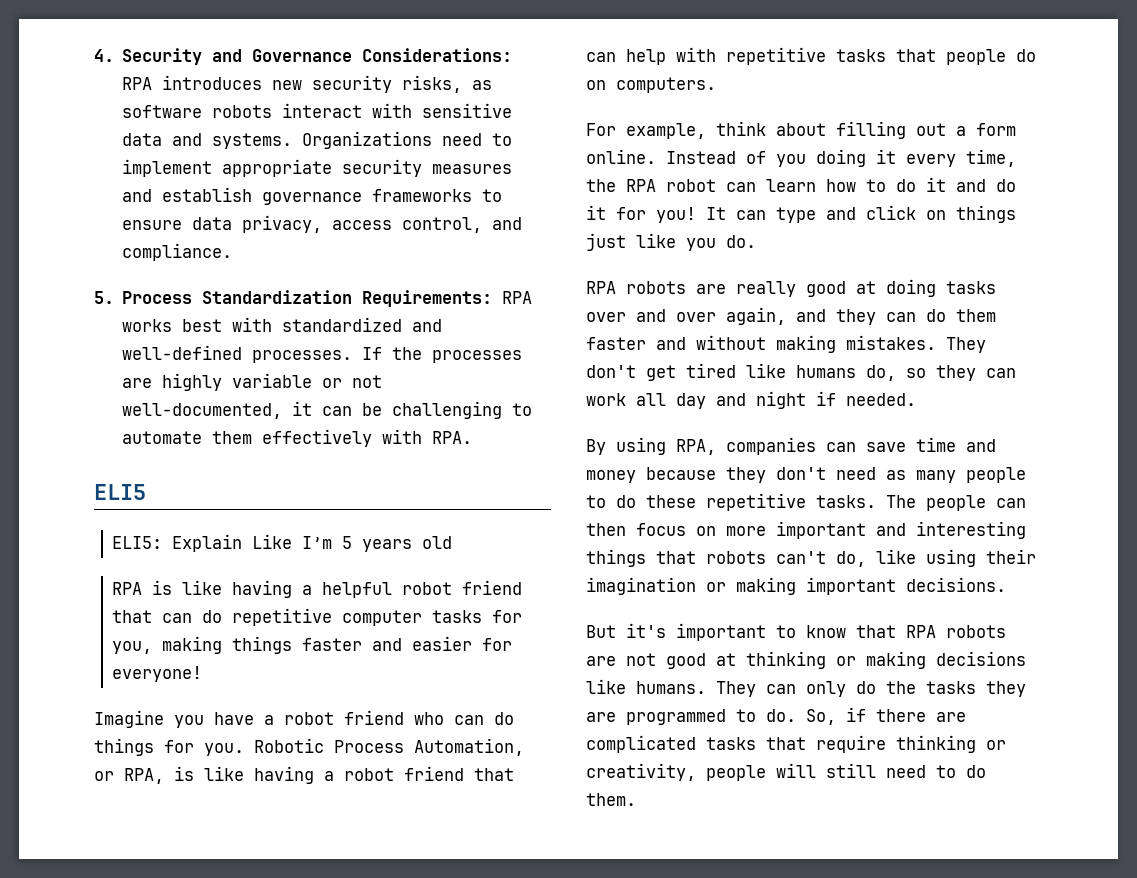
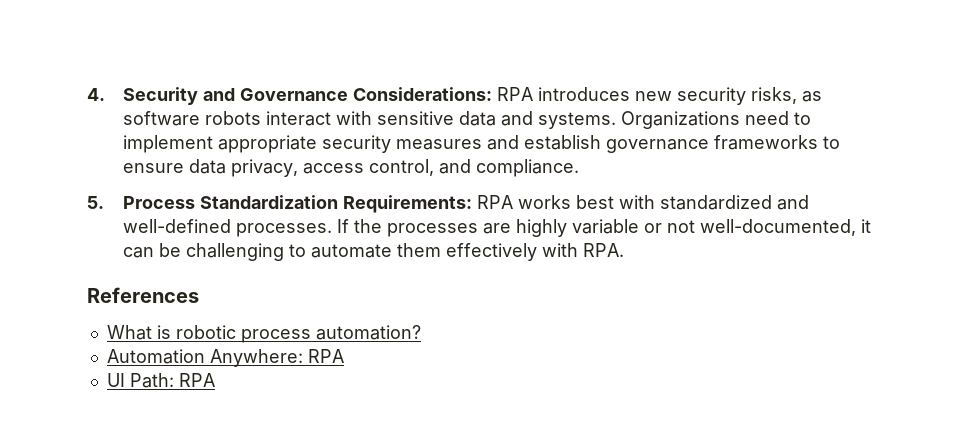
- ELI5
- ELI5: Explain Like I’m 5 years old
- RPA is like having a helpful robot friend that can do repetitive computer tasks for you, making things faster and easier for everyone!
- Imagine you have a robot friend who can do things for you. Robotic Process Automation, or RPA, is like having a robot friend that can help with repetitive tasks that people do on computers.
- For example, think about filling out a form online. Instead of you doing it every time, the RPA robot can learn how to do it and do it for you! It can type and click on things just like you do.
- RPA robots are really good at doing tasks over and over again, and they can do them faster and without making mistakes. They don't get tired like humans do, so they can work all day and night if needed.
- By using RPA, companies can save time and money because they don't need as many people to do these repetitive tasks. The people can then focus on more important and interesting things that robots can't do, like using their imagination or making important decisions.
- But it's important to know that RPA robots are not good at thinking or making decisions like humans. They can only do the tasks they are programmed to do. So, if there are complicated tasks that require thinking or creativity, people will still need to do them.
+ References
+ What is robotic process automation?
+ Automation Anywhere: RPA
+ UI Path: RPA

